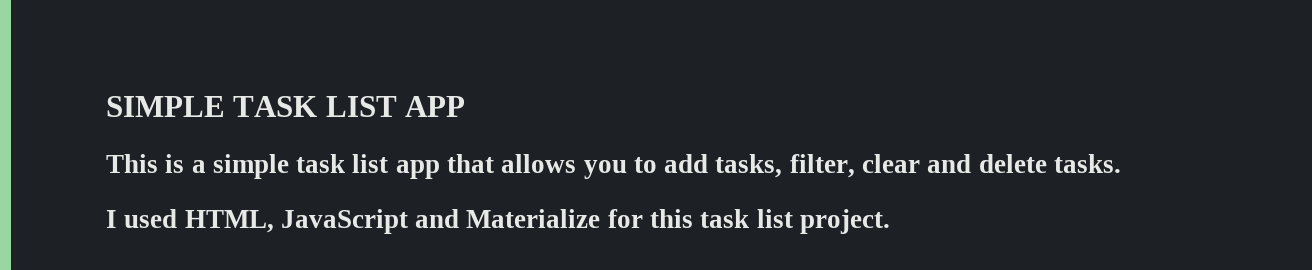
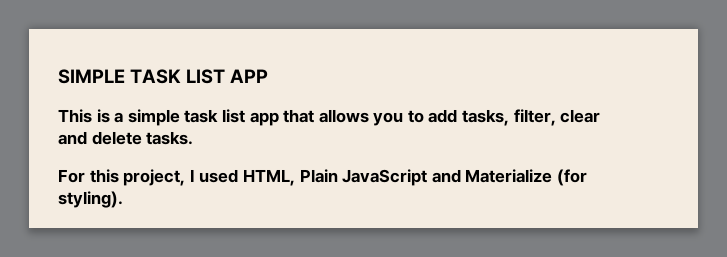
- I used HTML, JavaScript and Materialize for this task list project.
+ For this project, I used HTML, Plain JavaScript and Materialize (for styling).

